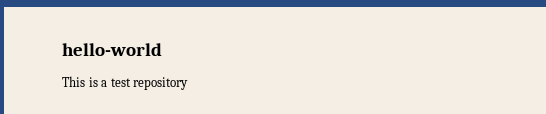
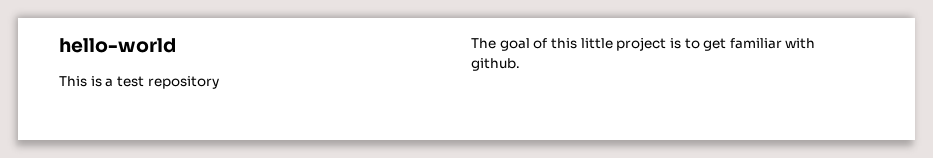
+ The goal of this little project is to get familiar with github.

